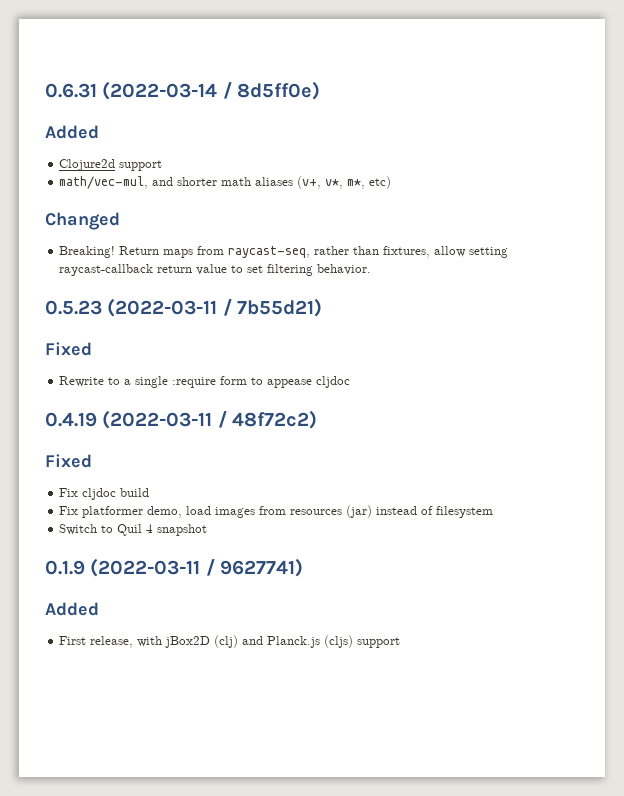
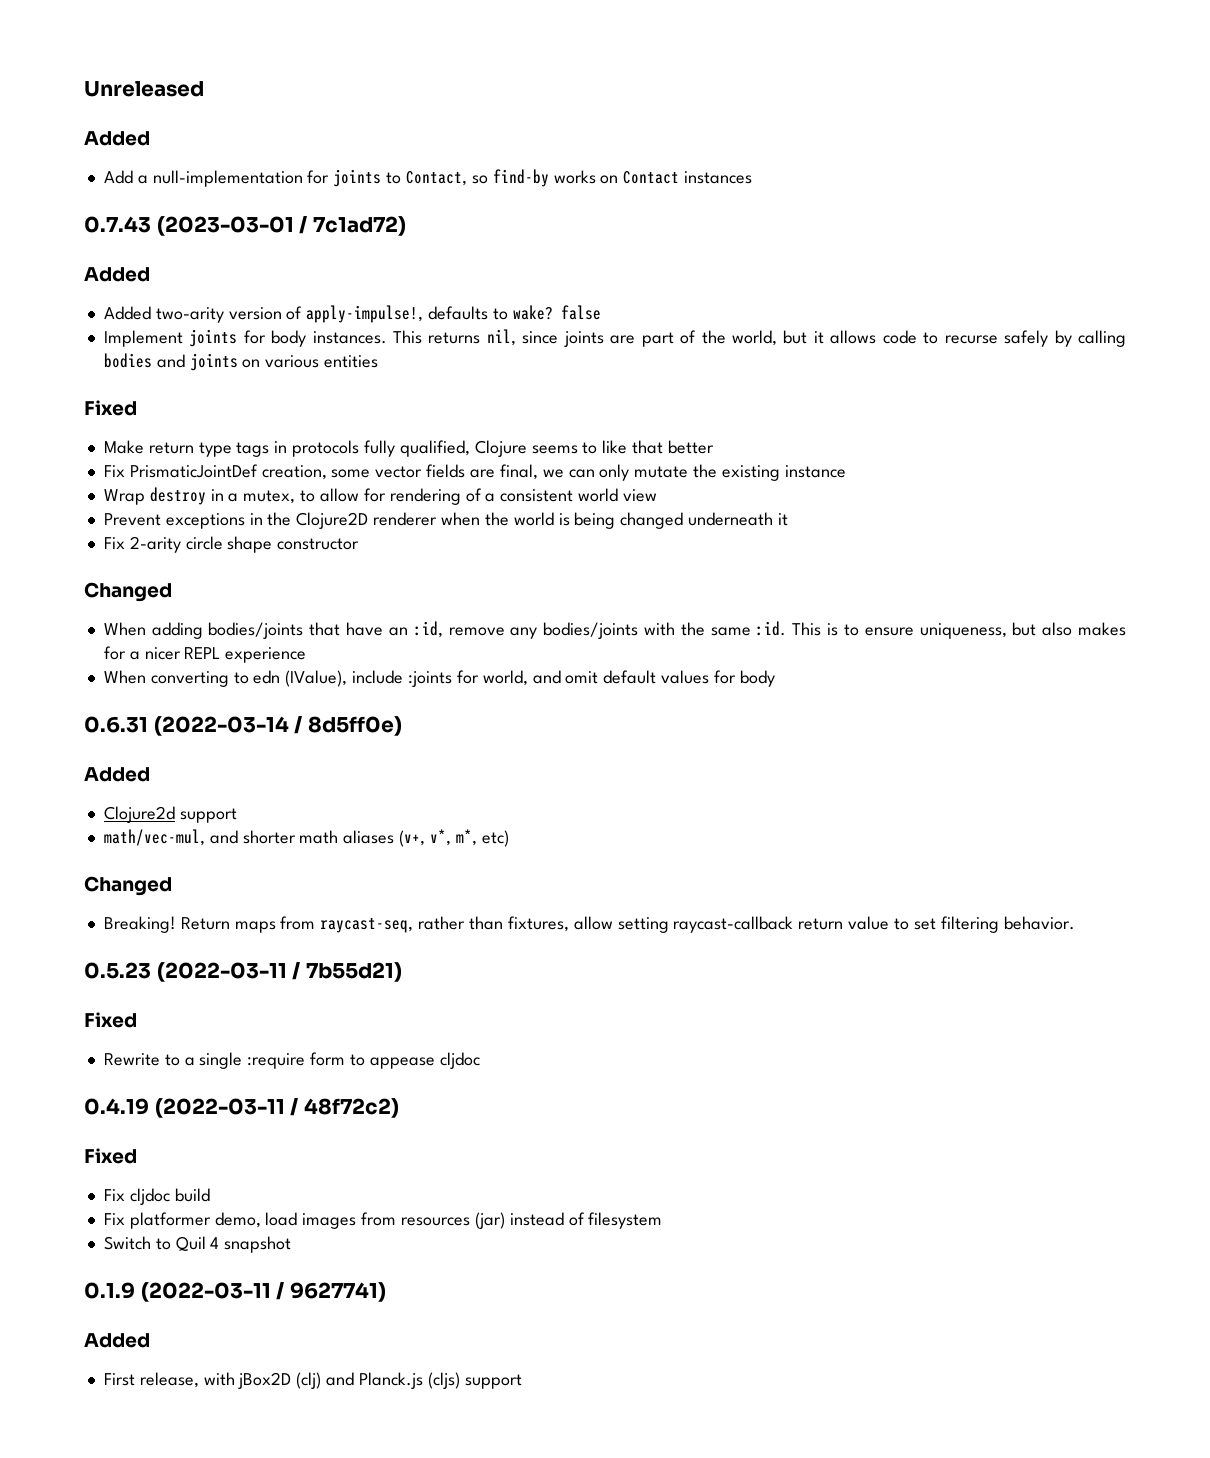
+ Unreleased
+ Added
+ Add a null-implementation for joints to Contact, so find-by works on Contact instances
+ 0.7.43 (2023-03-01 / 7c1ad72)
+ Added
+ Added two-arity version of apply-impulse!, defaults to wake? false
+ Implement joints for body instances. This returns nil, since joints are part of the world, but it allows code to recurse safely by calling bodies and joints on various entities
+ Fixed
+ Make return type tags in protocols fully qualified, Clojure seems to like that better
+ Fix PrismaticJointDef creation, some vector fields are final, we can only mutate the existing instance
+ Wrap destroy in a mutex, to allow for rendering of a consistent world view
+ Prevent exceptions in the Clojure2D renderer when the world is being changed underneath it
+ Fix 2-arity circle shape constructor
+ Changed
+ When adding bodies/joints that have an :id, remove any bodies/joints with the same :id. This is to ensure uniqueness, but also makes for a nicer REPL experience
+ When converting to edn (IValue), include :joints for world, and omit default values for body

